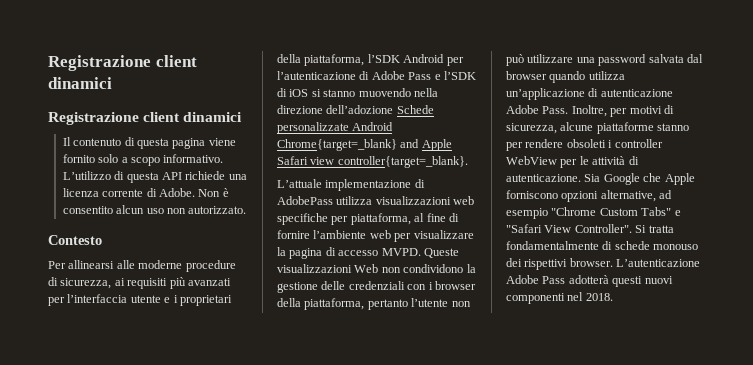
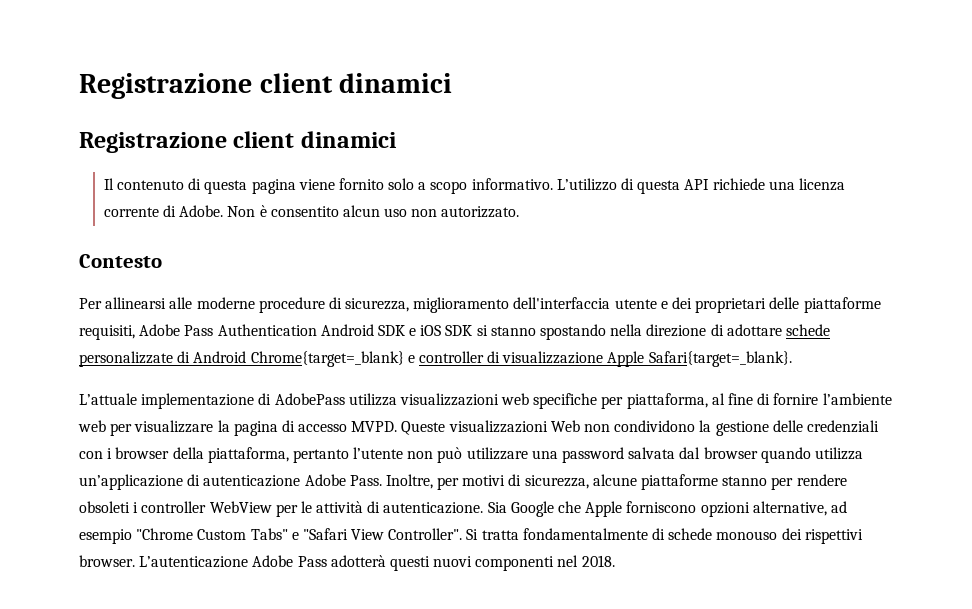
- Per allinearsi alle moderne procedure di sicurezza, ai requisiti più avanzati per l’interfaccia utente e i proprietari della piattaforma, l’SDK Android per l’autenticazione di Adobe Pass e l’SDK di iOS si stanno muovendo nella direzione dell’adozione Schede personalizzate Android Chrome{target=_blank} and Apple Safari view controller{target=_blank}.
+ Per allinearsi alle moderne procedure di sicurezza, miglioramento dell'interfaccia utente e dei proprietari delle piattaforme requisiti, Adobe Pass Authentication Android SDK e iOS SDK si stanno spostando nella direzione di adottare schede personalizzate di Android Chrome{target=_blank} e controller di visualizzazione Apple Safari{target=_blank}.

